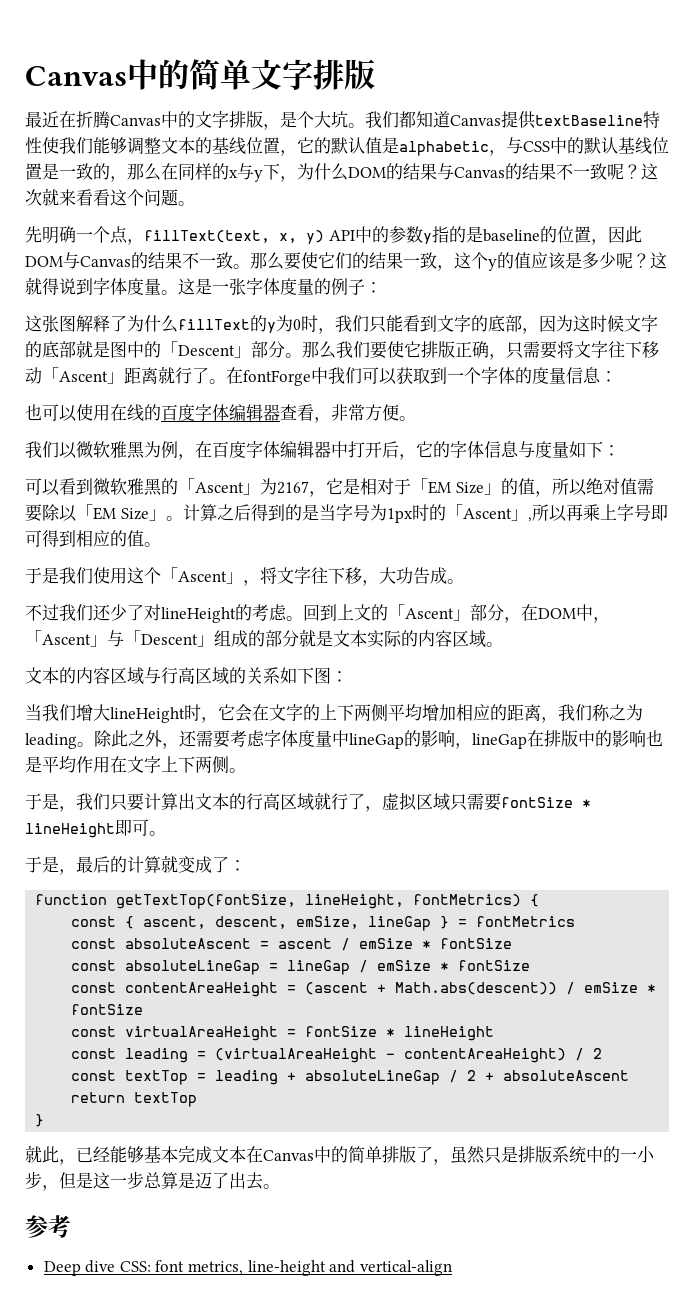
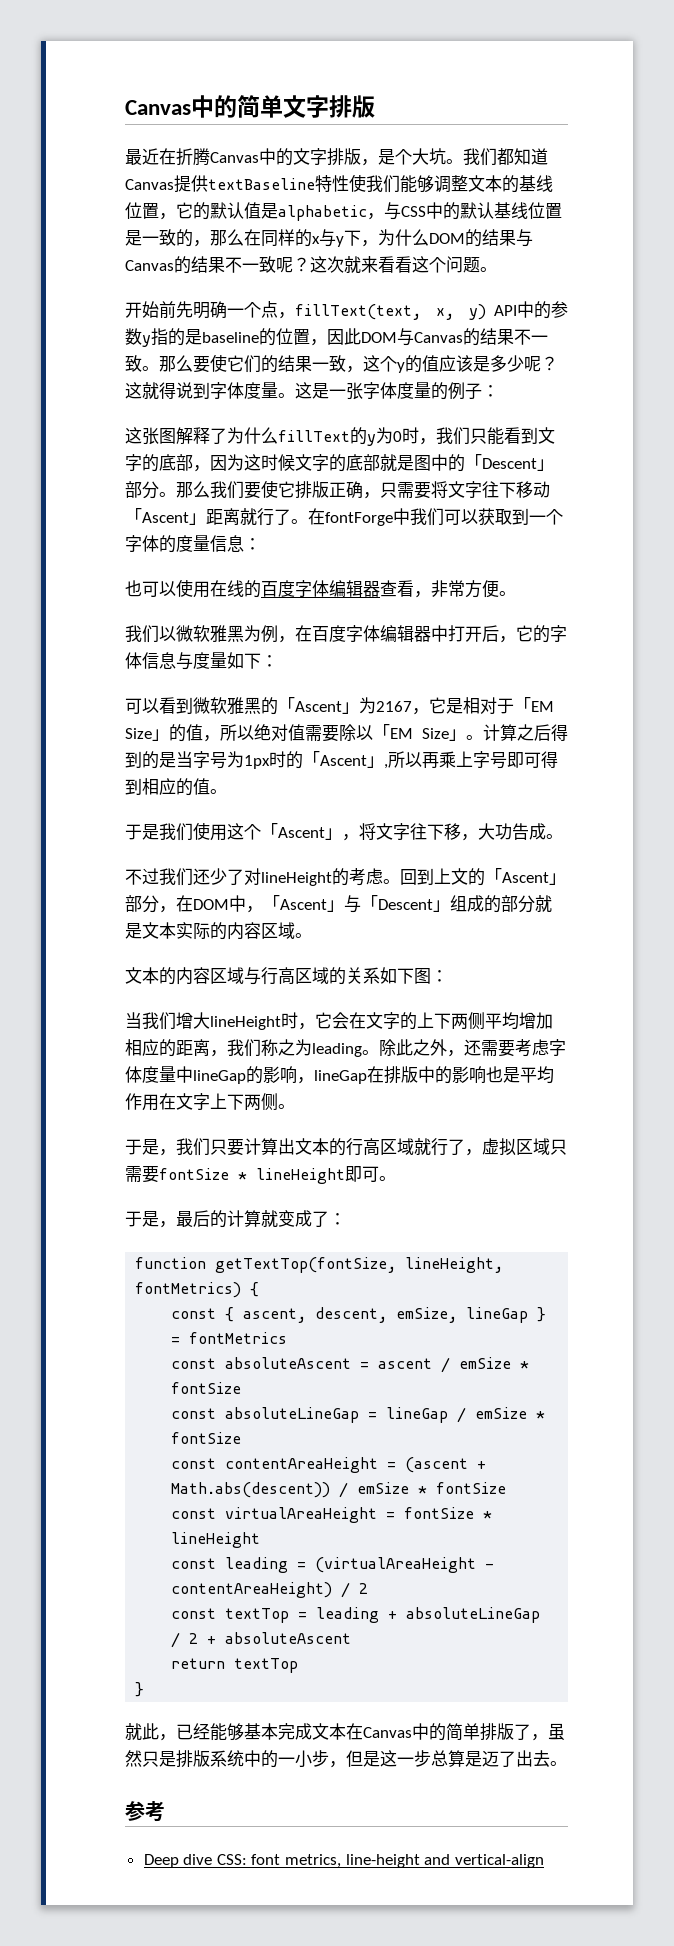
- 先明确一个点，fillText(text, x, y) API中的参数y指的是baseline的位置，因此DOM与Canvas的结果不一致。
+ 开始前先明确一个点，fillText(text, x, y) API中的参数y指的是baseline的位置，因此DOM与Canvas的结果不一致。

